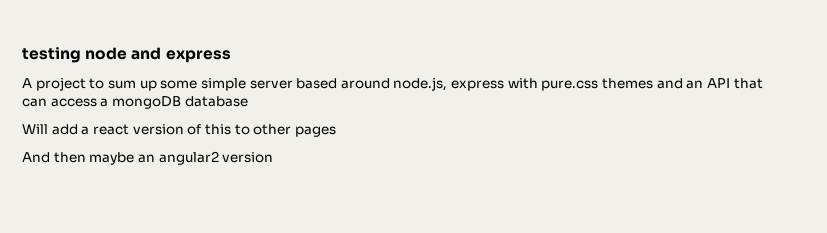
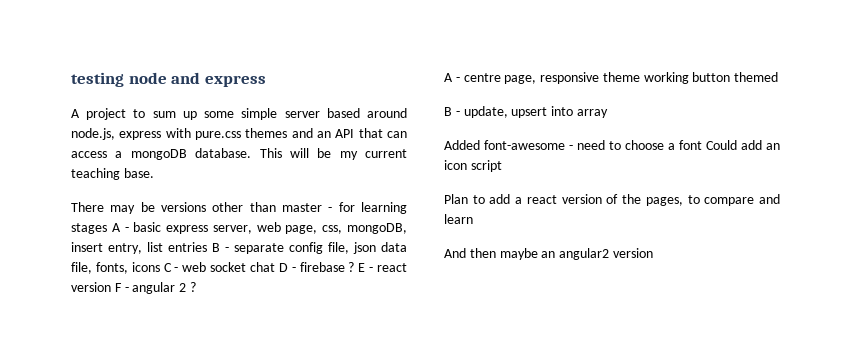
- A project to sum up some simple server based around node.js, express with pure.css themes and an API that can access a mongoDB database
- Will add a react version of this to other pages
+ A project to sum up some simple server based around node.js, express with pure.css themes and an API that can access a mongoDB database. This will be my current teaching base.
+ There may be versions other than master - for learning stages A - basic express server, web page, css, mongoDB, insert entry, list entries B - separate config file, json data file, fonts, icons C - web socket chat D - firebase ? E - react version F - angular 2 ?
+ A - centre page, responsive theme working button themed
+ B - update, upsert into array
+ Added font-awesome - need to choose a font Could add an icon script
+ Plan to add a react version of the pages, to compare and learn

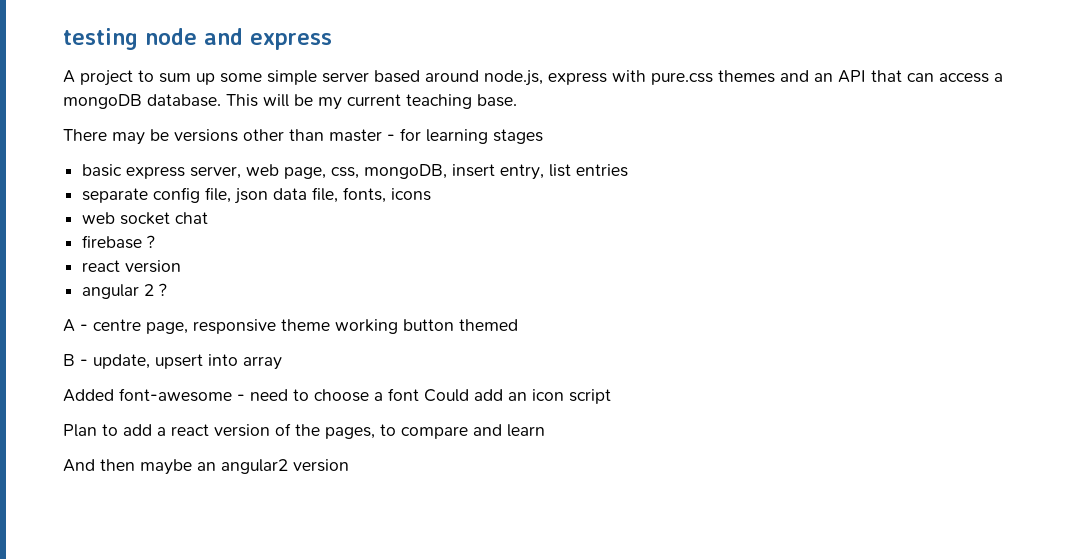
- There may be versions other than master - for learning stages A - basic express server, web page, css, mongoDB, insert entry, list entries B - separate config file, json data file, fonts, icons C - web socket chat D - firebase ? E - react version F - angular 2 ?
+ There may be versions other than master - for learning stages
+ basic express server, web page, css, mongoDB, insert entry, list entries
+ separate config file, json data file, fonts, icons
+ web socket chat
+ firebase ?
+ react version
+ angular 2 ?

